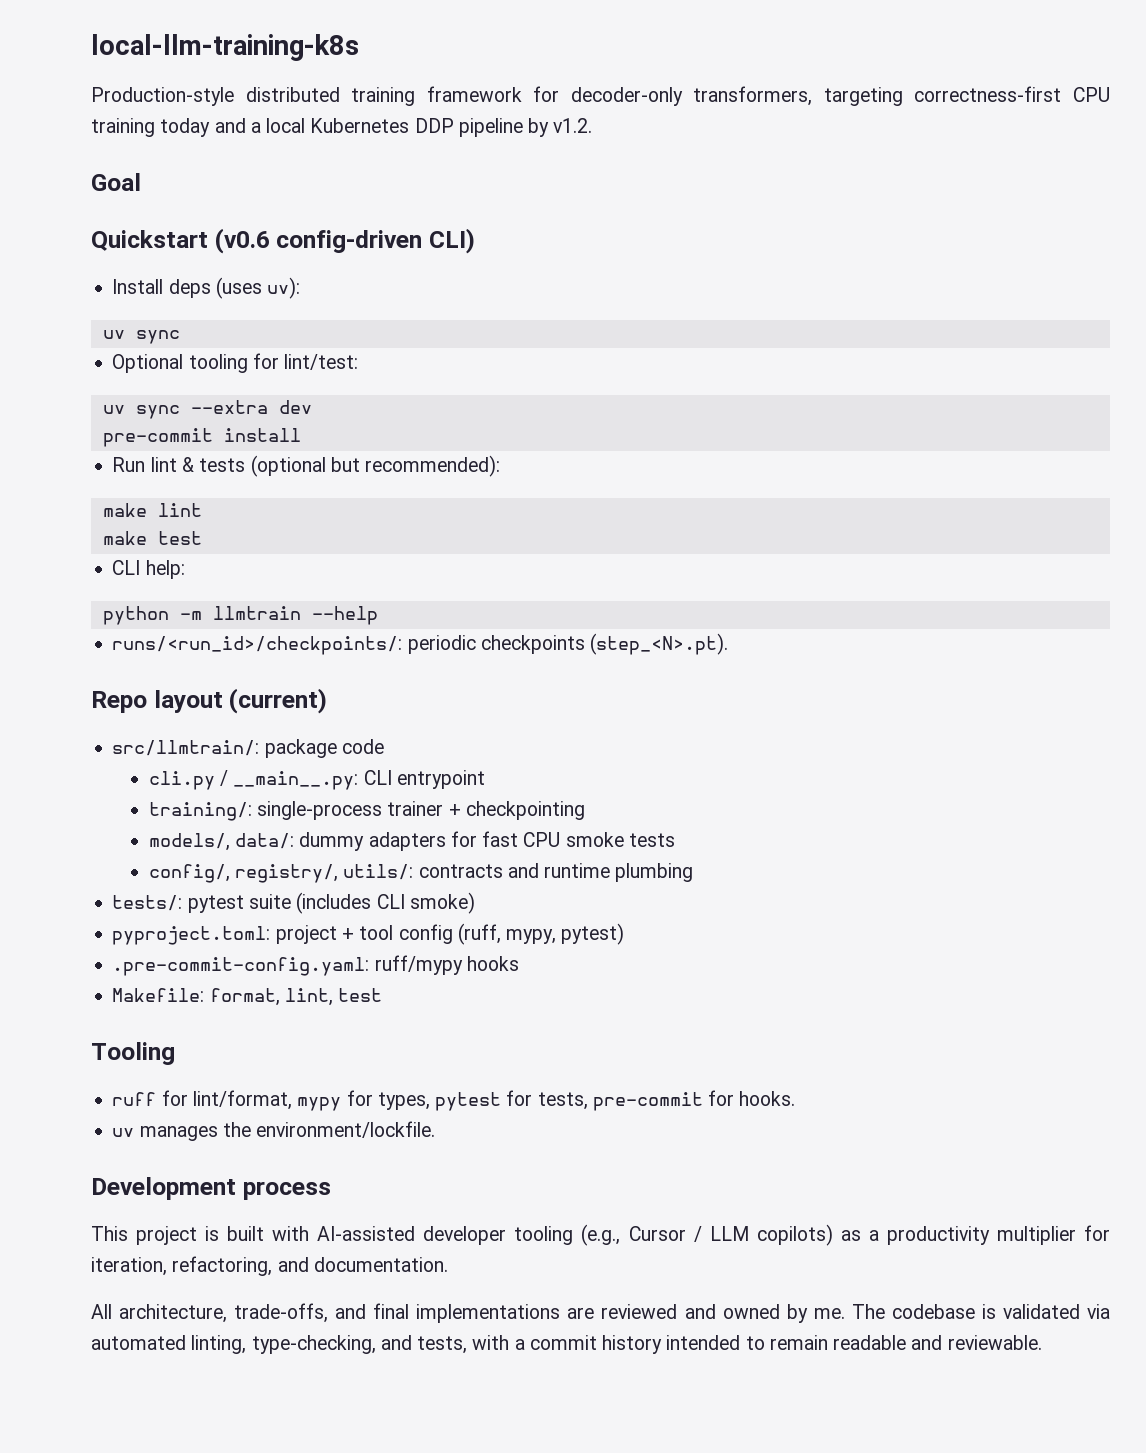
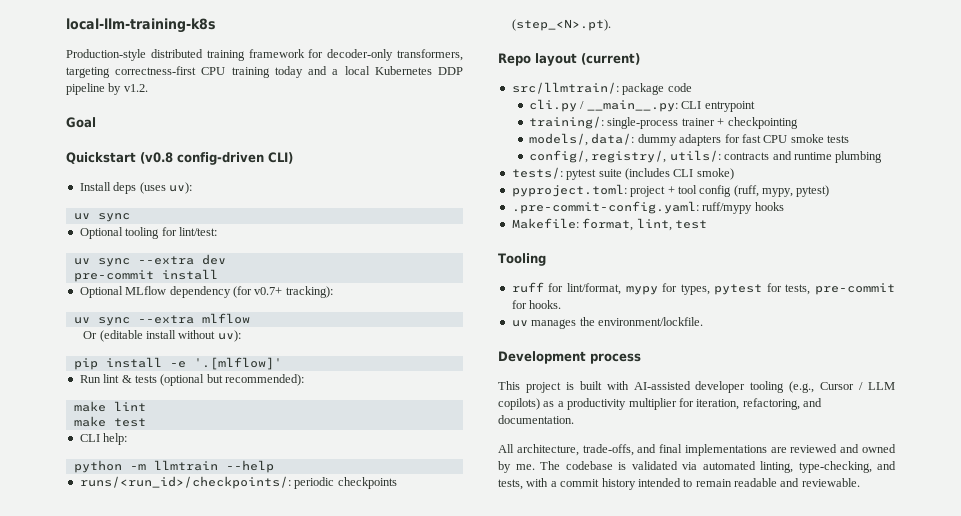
- Quickstart (v0.6 config-driven CLI)
+ Quickstart (v0.8 config-driven CLI)
+ Optional MLflow dependency (for v0.7+ tracking):
+ uv sync --extra mlflow
+ Or (editable install without uv):
+ pip install -e '.[mlflow]'

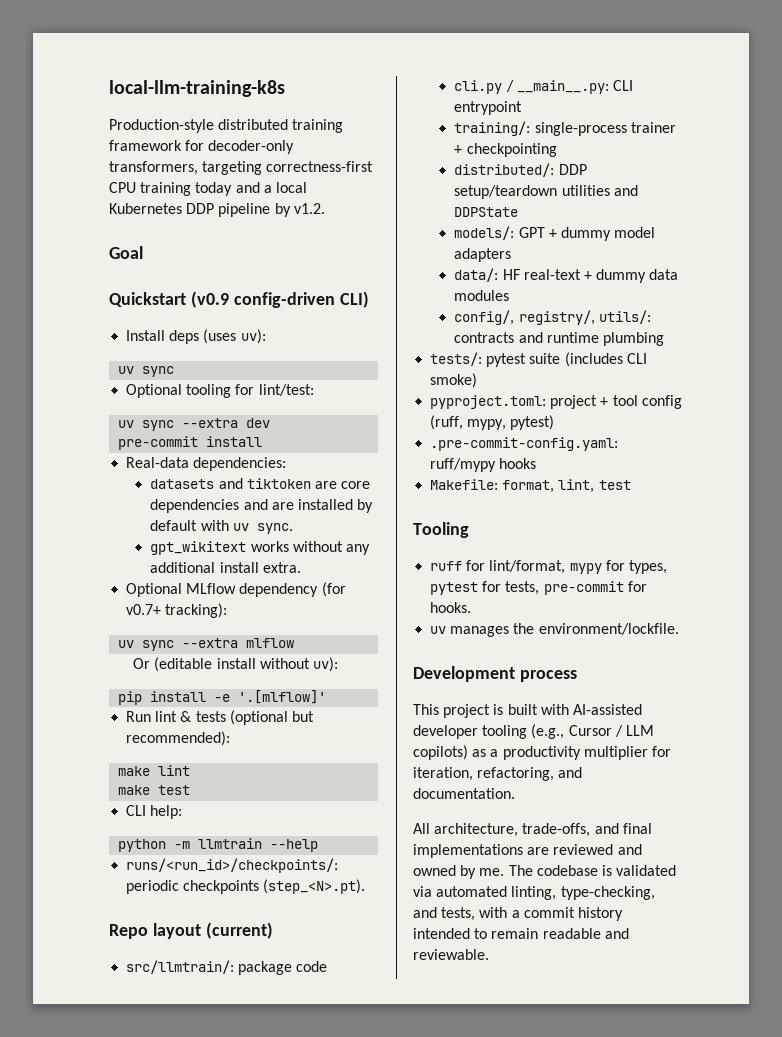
- Quickstart (v0.8 config-driven CLI)
+ Quickstart (v0.9 config-driven CLI)
+ Real-data dependencies:
+ datasets and tiktoken are core dependencies and are installed by default with uv sync.
+ gpt_wikitext works without any additional install extra.
- models/, data/: dummy adapters for fast CPU smoke tests
+ distributed/: DDP setup/teardown utilities and DDPState
+ models/: GPT + dummy model adapters
+ data/: HF real-text + dummy data modules

